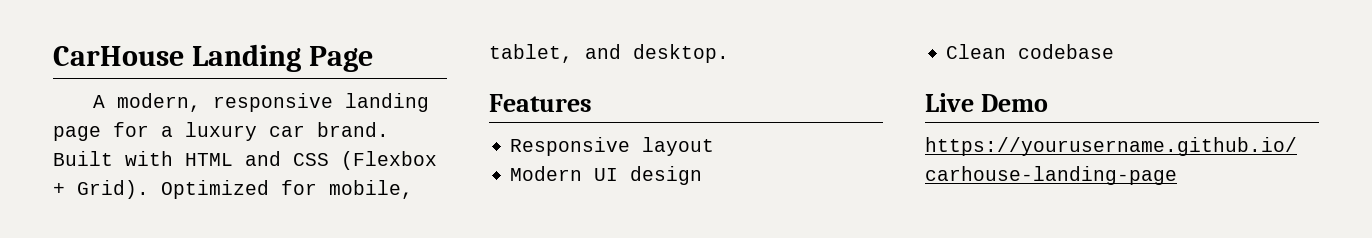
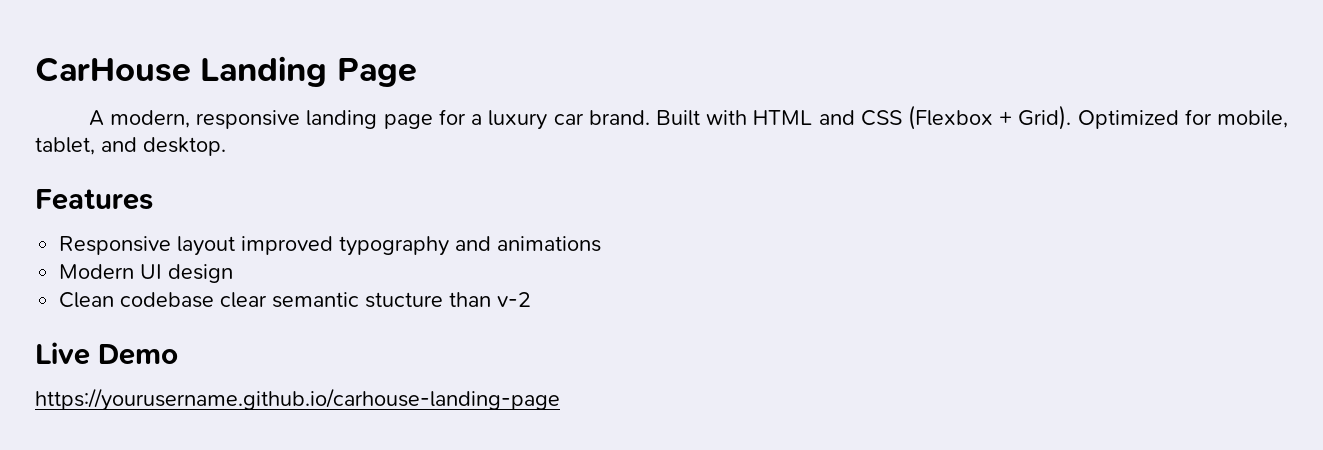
- Responsive layout
+ Responsive layout improved typography and animations
- Clean codebase
+ Clean codebase clear semantic stucture than v-2

